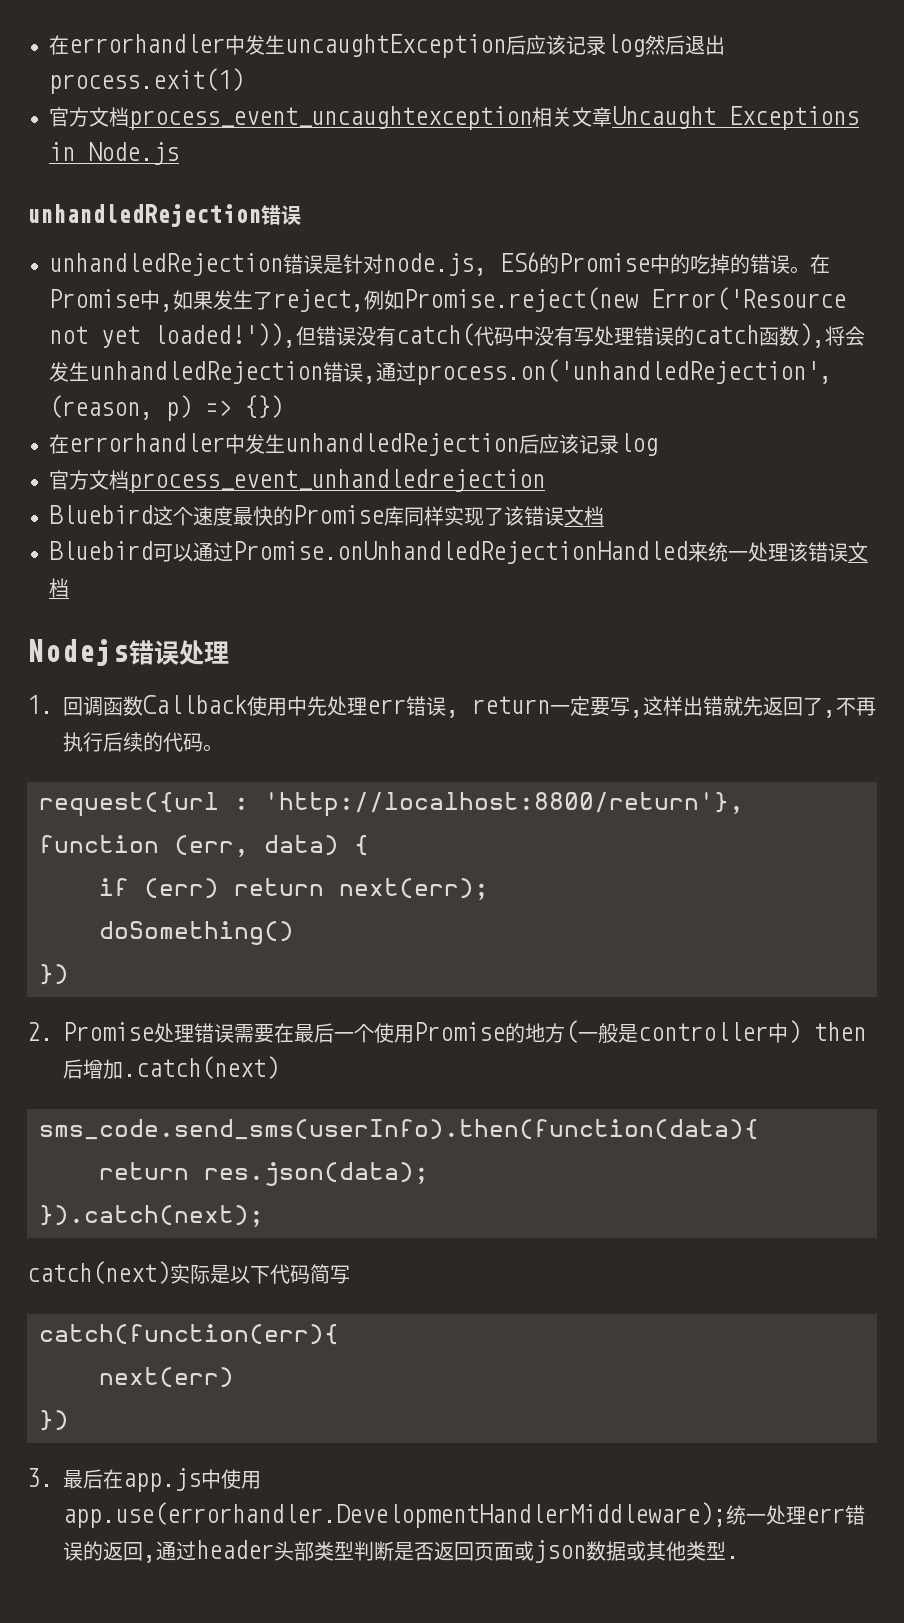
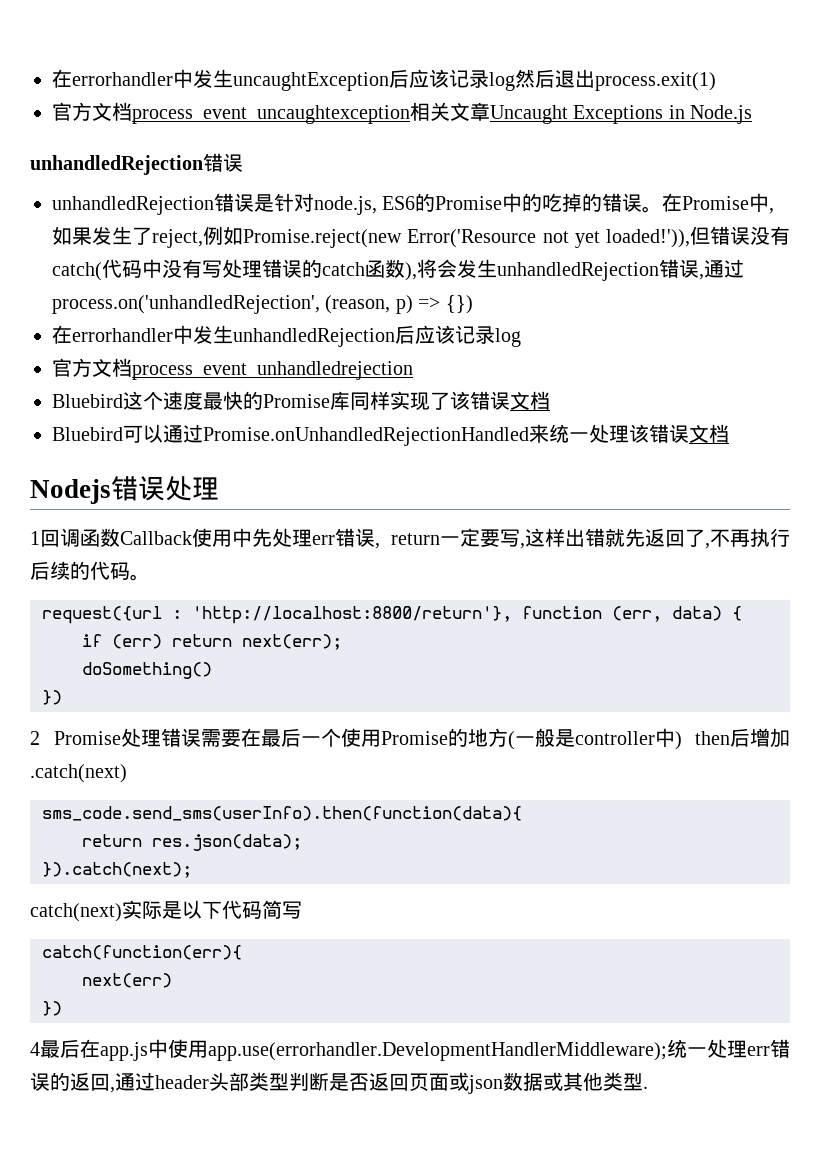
- 1.回调函数Callback使用中先处理err错误, return一定要写,这样出错就先返回了,不再执行后续的代码。
+ 1回调函数Callback使用中先处理err错误, return一定要写,这样出错就先返回了,不再执行后续的代码。
- 2. Promise处理错误需要在最后一个使用Promise的地方(一般是controller中) then后增加.catch(next)
+ 2 Promise处理错误需要在最后一个使用Promise的地方(一般是controller中) then后增加.catch(next)
- 3.最后在app.js中使用app.use(errorhandler.DevelopmentHandlerMiddleware);统一处理err错误的返回,通过header头部类型判断是否返回页面或json数据或其他类型.
+ 4最后在app.js中使用app.use(errorhandler.DevelopmentHandlerMiddleware);统一处理err错误的返回,通过header头部类型判断是否返回页面或json数据或其他类型.

